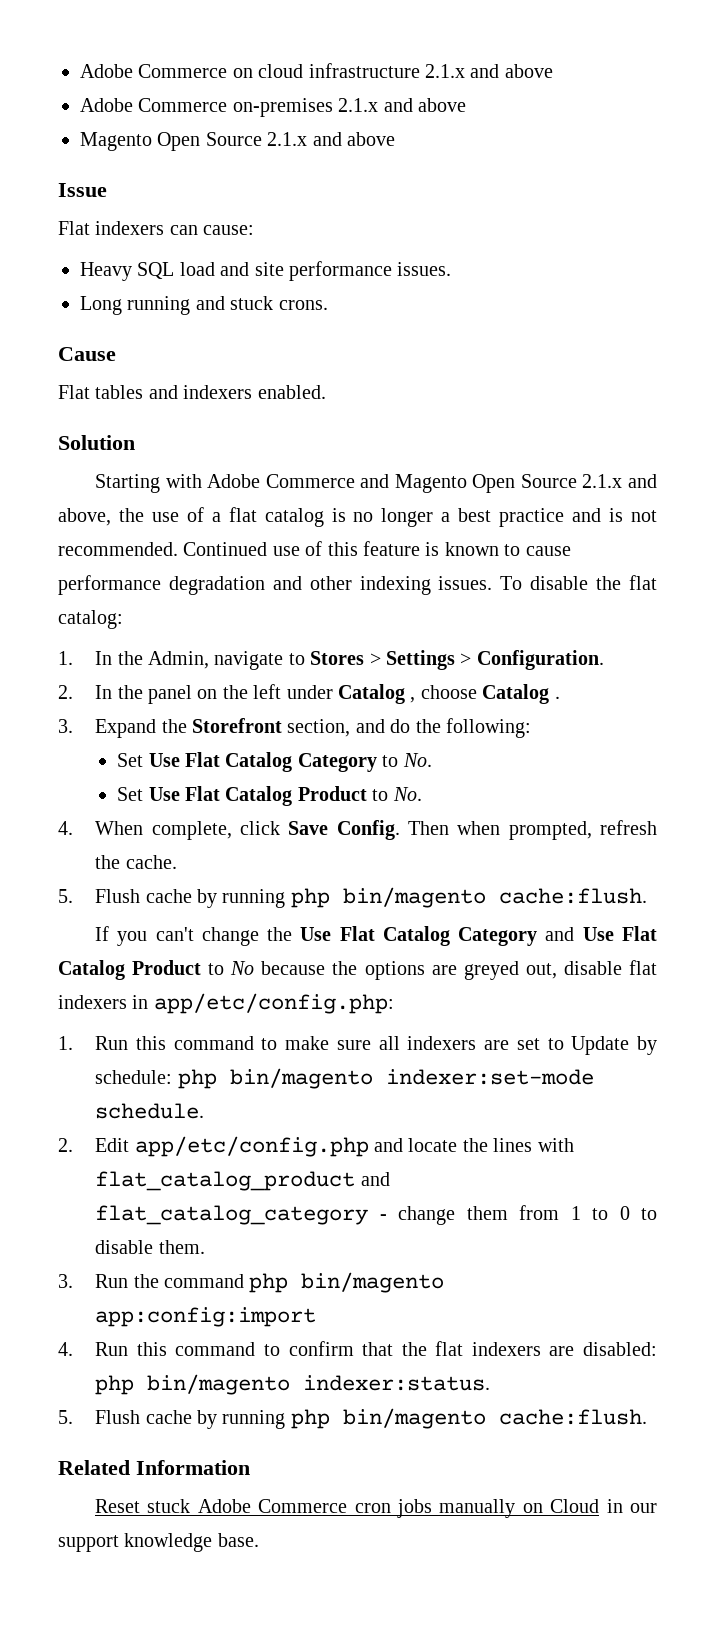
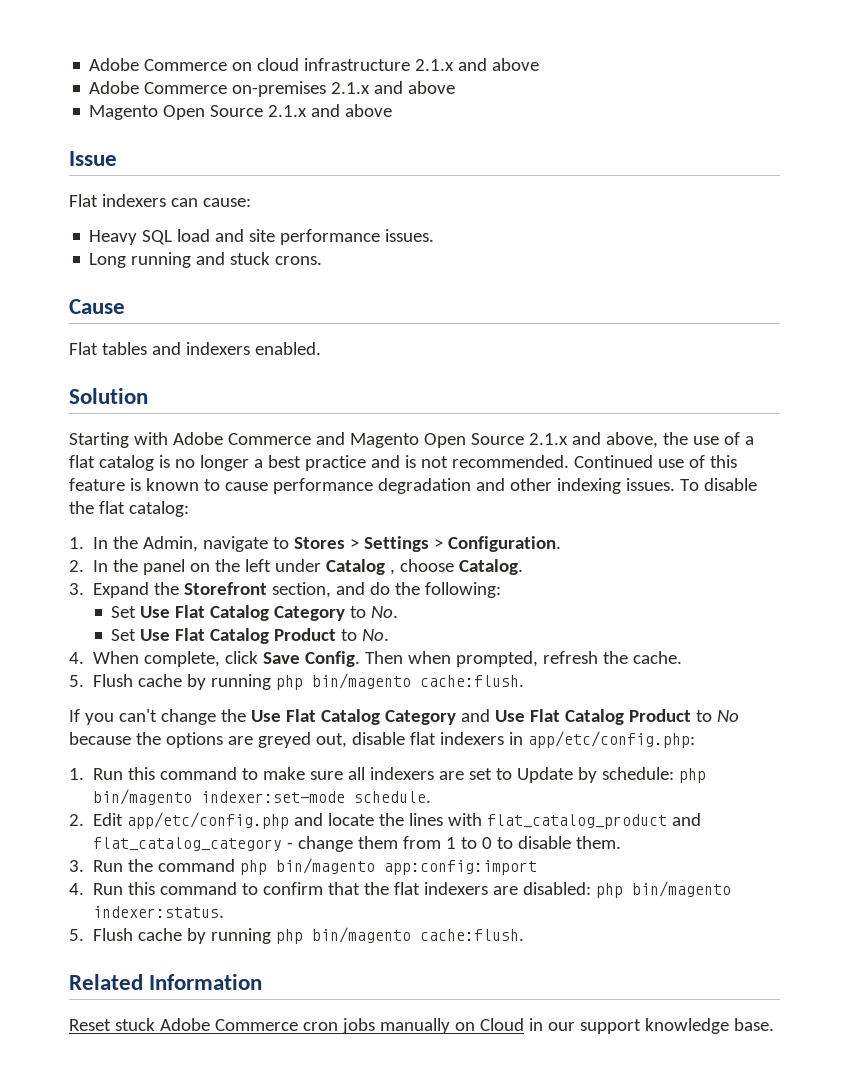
- 2. In the panel on the left under Catalog , choose Catalog .
+ 2. In the panel on the left under Catalog , choose Catalog.

